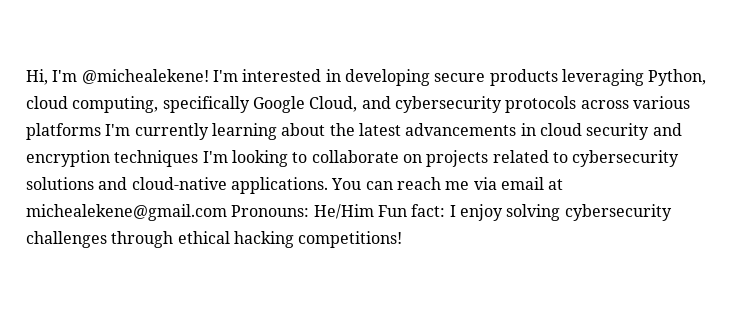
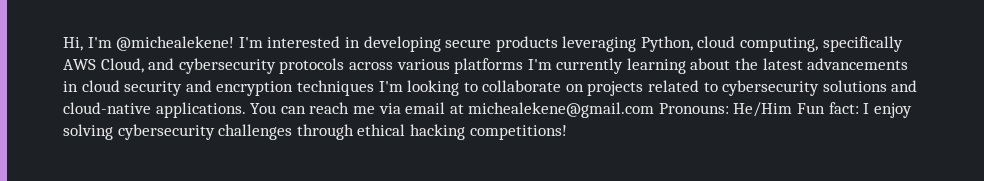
- I'm interested in developing secure products leveraging Python, cloud computing, specifically Google Cloud, and cybersecurity protocols across various platforms I'm currently learning about the latest advancements in cloud security and encryption techniques I'm looking to collaborate on projects related to cybersecurity solutions and cloud-native applications.
+ I'm interested in developing secure products leveraging Python, cloud computing, specifically AWS Cloud, and cybersecurity protocols across various platforms I'm currently learning about the latest advancements in cloud security and encryption techniques I'm looking to collaborate on projects related to cybersecurity solutions and cloud-native applications.

